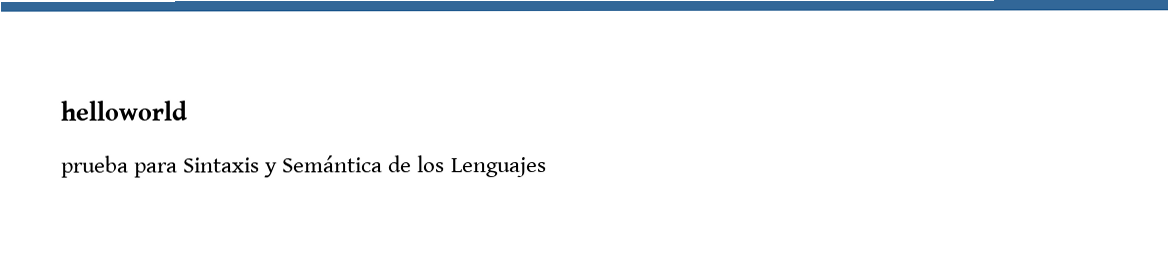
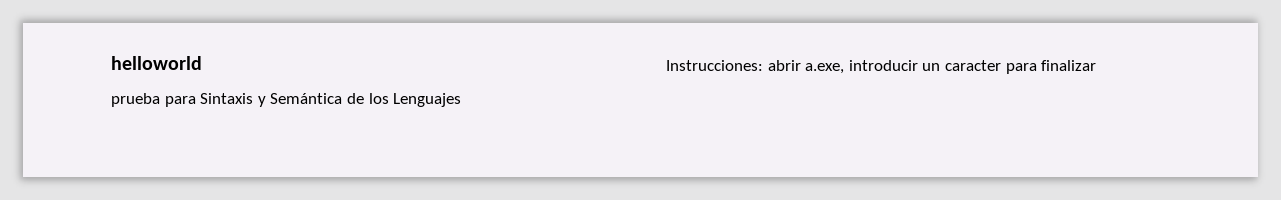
+ Instrucciones: abrir a.exe, introducir un caracter para finalizar

